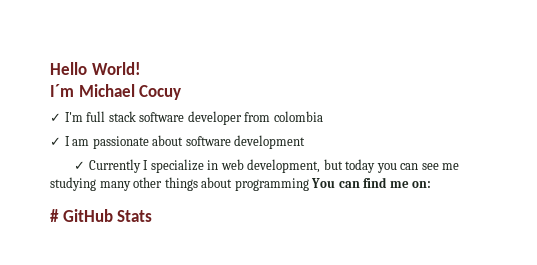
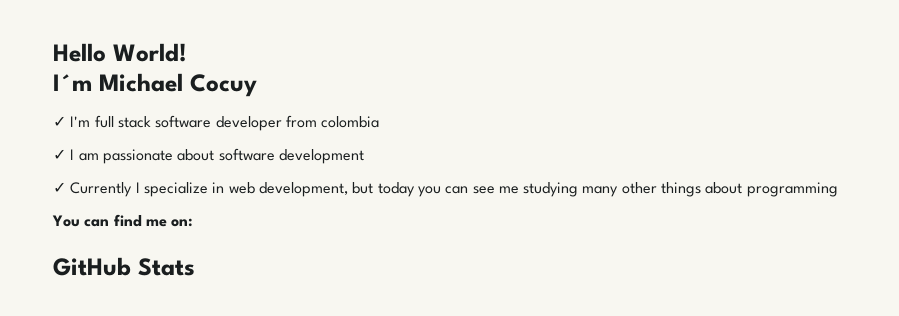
- ✓ Currently I specialize in web development, but today you can see me studying many other things about programming You can find me on:
+ ✓ Currently I specialize in web development, but today you can see me studying many other things about programming
+ You can find me on:
- # GitHub Stats
+ GitHub Stats

